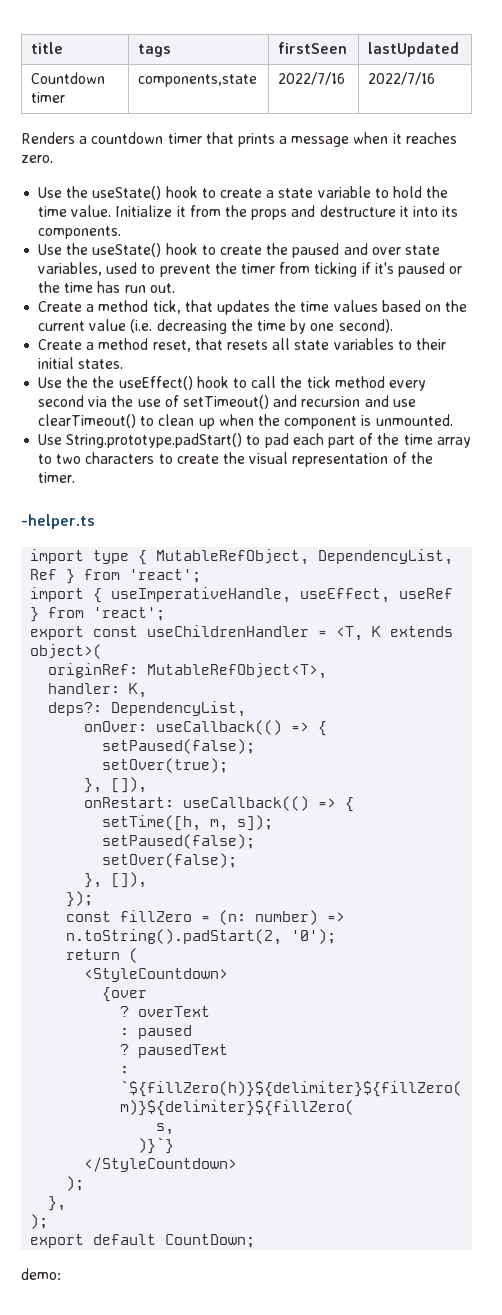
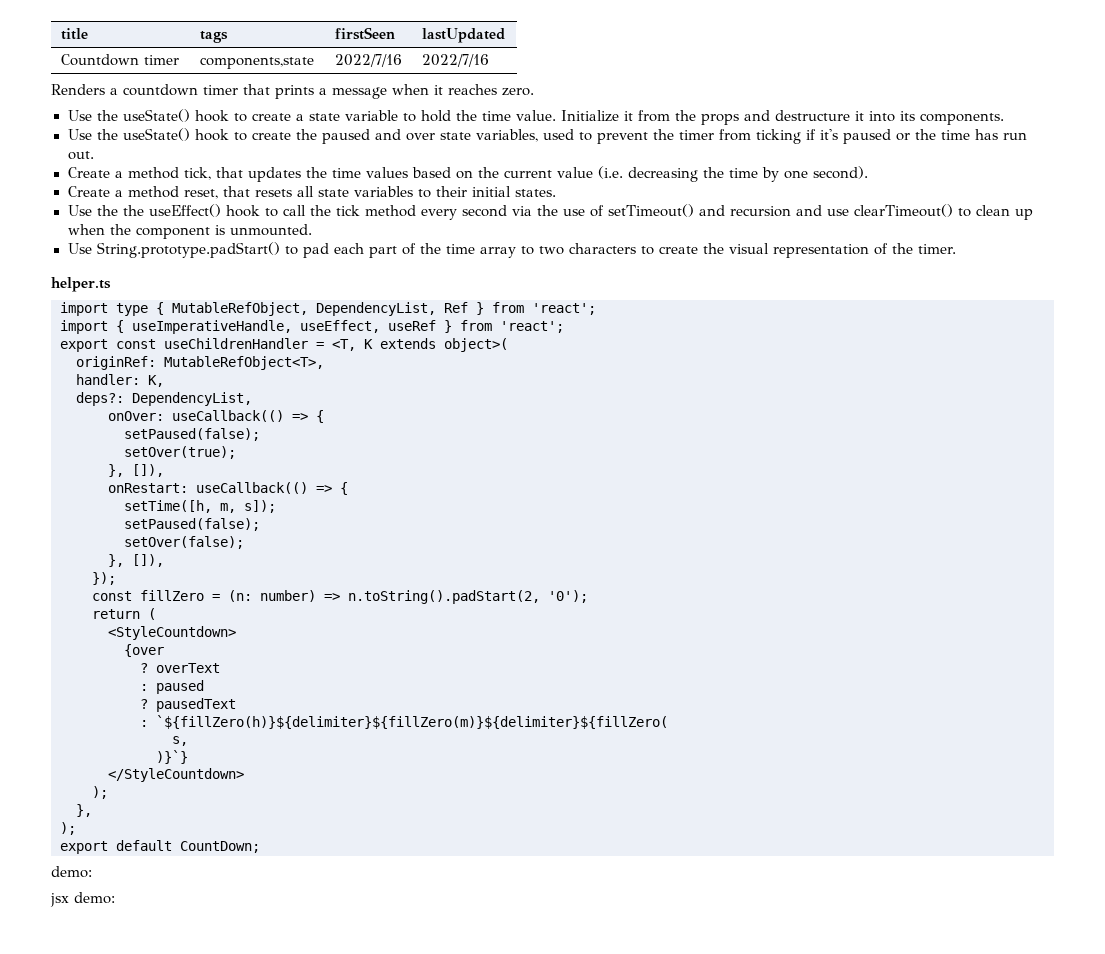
- -helper.ts
+ helper.ts
+ jsx demo:

